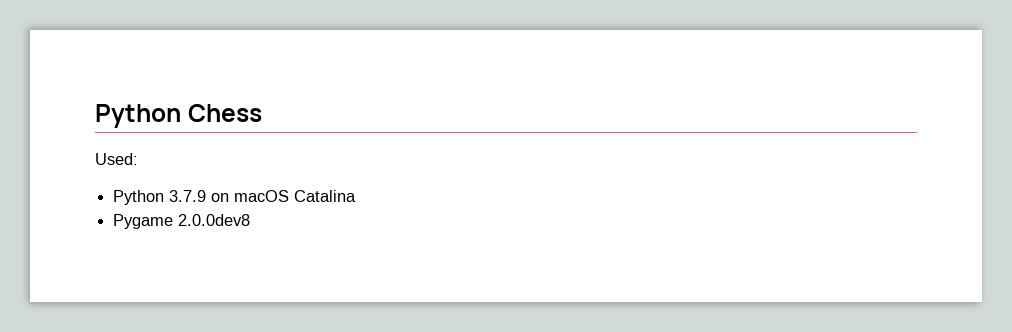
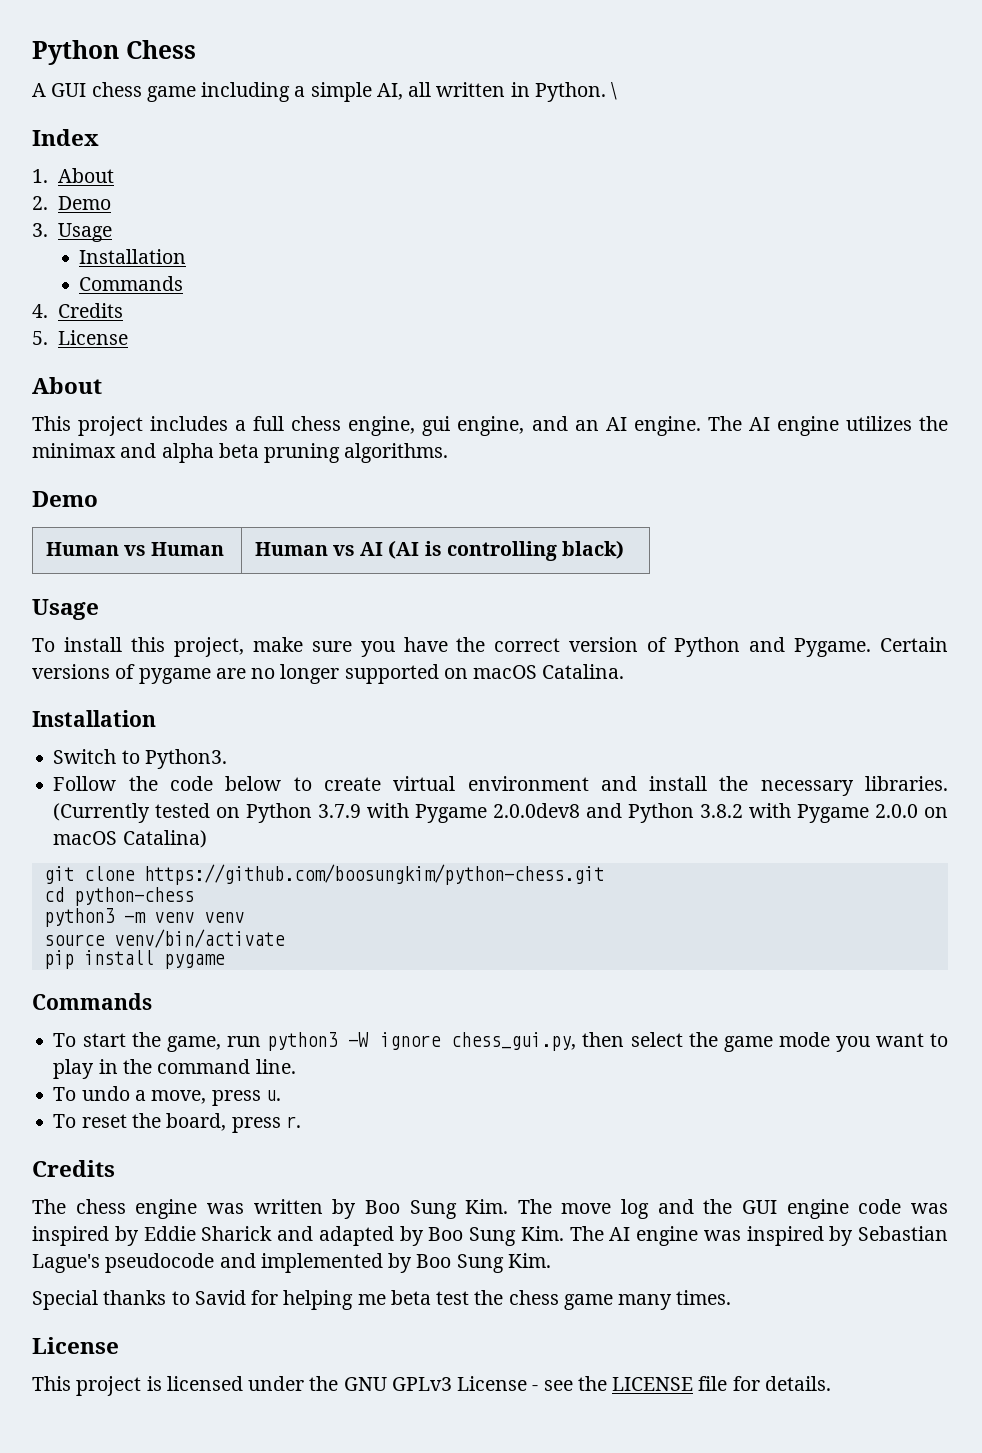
- Used:
- Python 3.7.9 on macOS Catalina
- Pygame 2.0.0dev8
+ A GUI chess game including a simple AI, all written in Python. \
+ Index
+ 1. About
+ 2. Demo
+ 3. Usage
+ Installation
+ Commands
+ 4. Credits
+ 5. License
+ About
+ This project includes a full chess engine, gui engine, and an AI engine. The AI engine utilizes the minimax and alpha beta pruning algorithms.
+ Demo
+ Human vs Human | Human vs AI (AI is controlling black)
+ Usage
+ To install this project, make sure you have the correct version of Python and Pygame. Certain versions of pygame are no longer supported on macOS Catalina.
+ Installation
+ Switch to Python3.
+ Follow the code below to create virtual environment and install the necessary libraries. (Currently tested on Python 3.7.9 with Pygame 2.0.0dev8 and Python 3.8.2 with Pygame 2.0.0 on macOS Catalina)
+ git clone https://github.com/boosungkim/python-chess.git
+ cd python-chess
+ python3 -m venv venv
+ source venv/bin/activate
+ pip install pygame
+ Commands
+ To start the game, run python3 -W ignore chess_gui.py, then select the game mode you want to play in the command line.
+ To undo a move, press u.
+ To reset the board, press r.
+ Credits
+ The chess engine was written by Boo Sung Kim. The move log and the GUI engine code was inspired by Eddie Sharick and adapted by Boo Sung Kim. The AI engine was inspired by Sebastian Lague's pseudocode and implemented by Boo Sung Kim.
+ Special thanks to Savid for helping me beta test the chess game many times.
+ License
+ This project is licensed under the GNU GPLv3 License - see the LICENSE file for details.

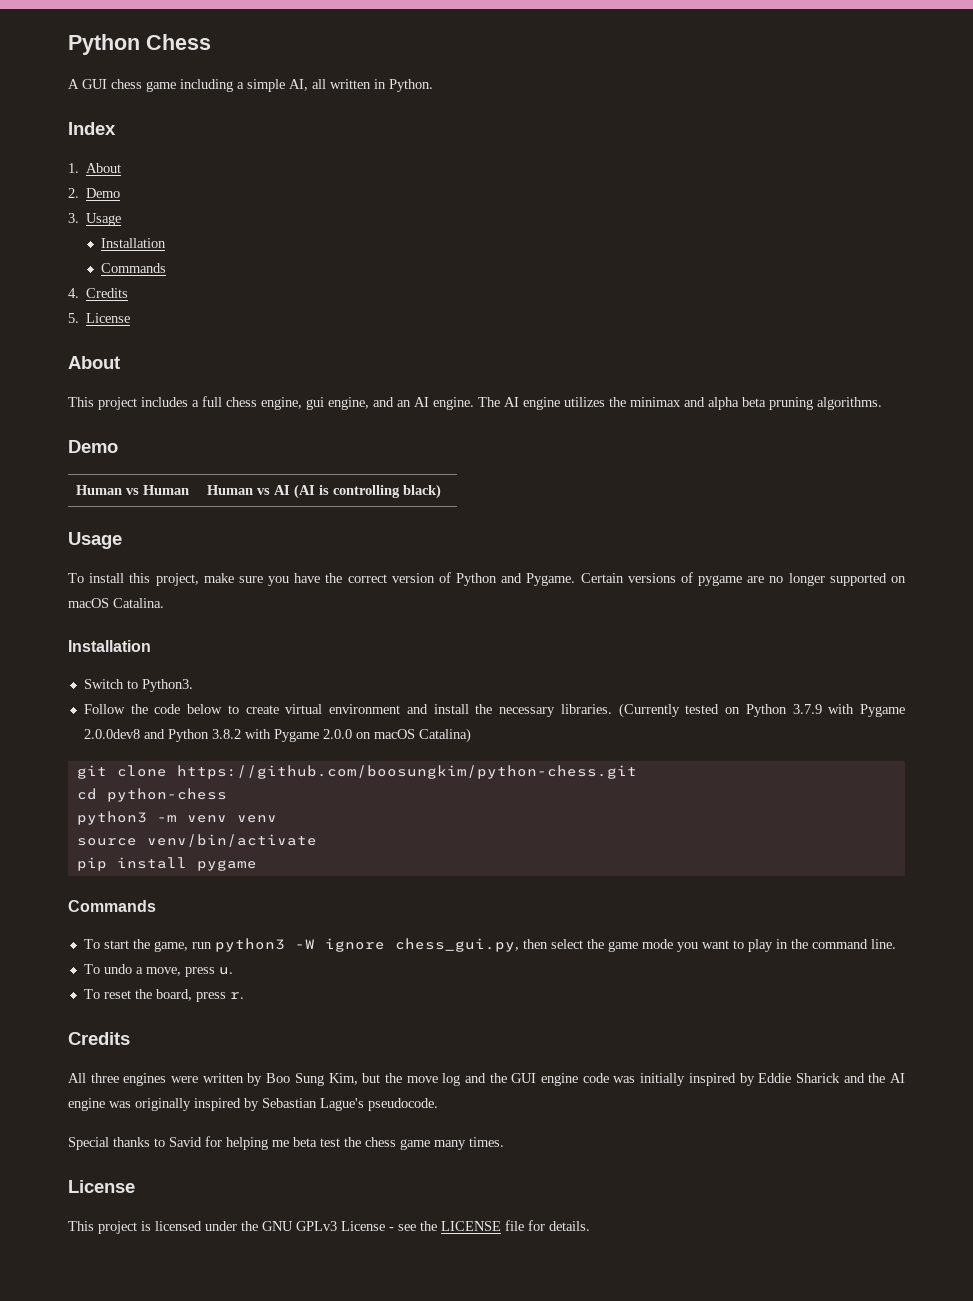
- \
- The chess engine was written by Boo Sung Kim. The move log and the GUI engine code was inspired by Eddie Sharick and adapted by Boo Sung Kim. The AI engine was inspired by Sebastian Lague's pseudocode and implemented by Boo Sung Kim.
+ All three engines were written by Boo Sung Kim, but the move log and the GUI engine code was initially inspired by Eddie Sharick and the AI engine was originally inspired by Sebastian Lague's pseudocode.

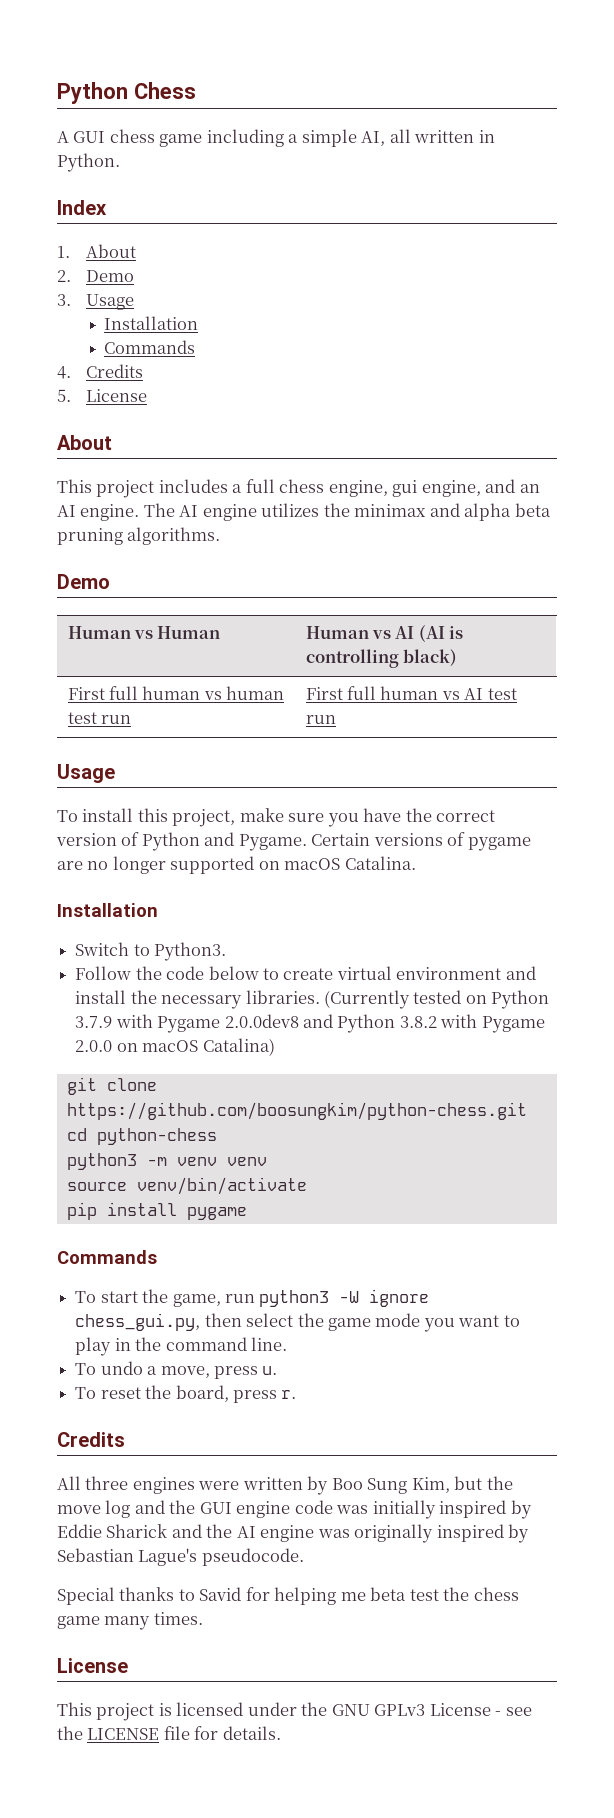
+ First full human vs human test run | First full human vs AI test run

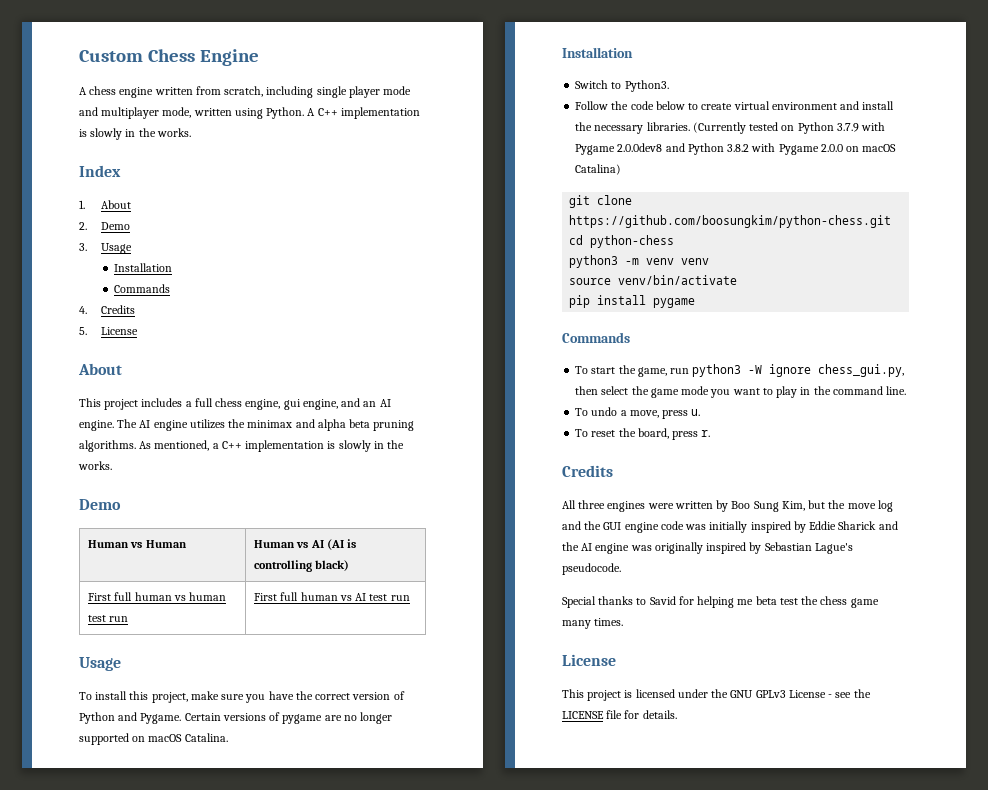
- Python Chess
- A GUI chess game including a simple AI, all written in Python.
+ Custom Chess Engine
+ A chess engine written from scratch, including single player mode and multiplayer mode, written using Python. A C++ implementation is slowly in the works.
+ As mentioned, a C++ implementation is slowly in the works.

